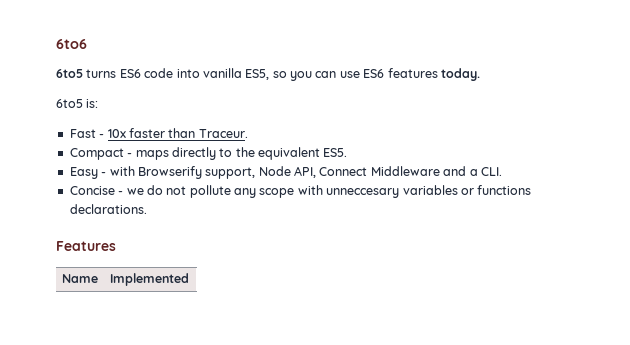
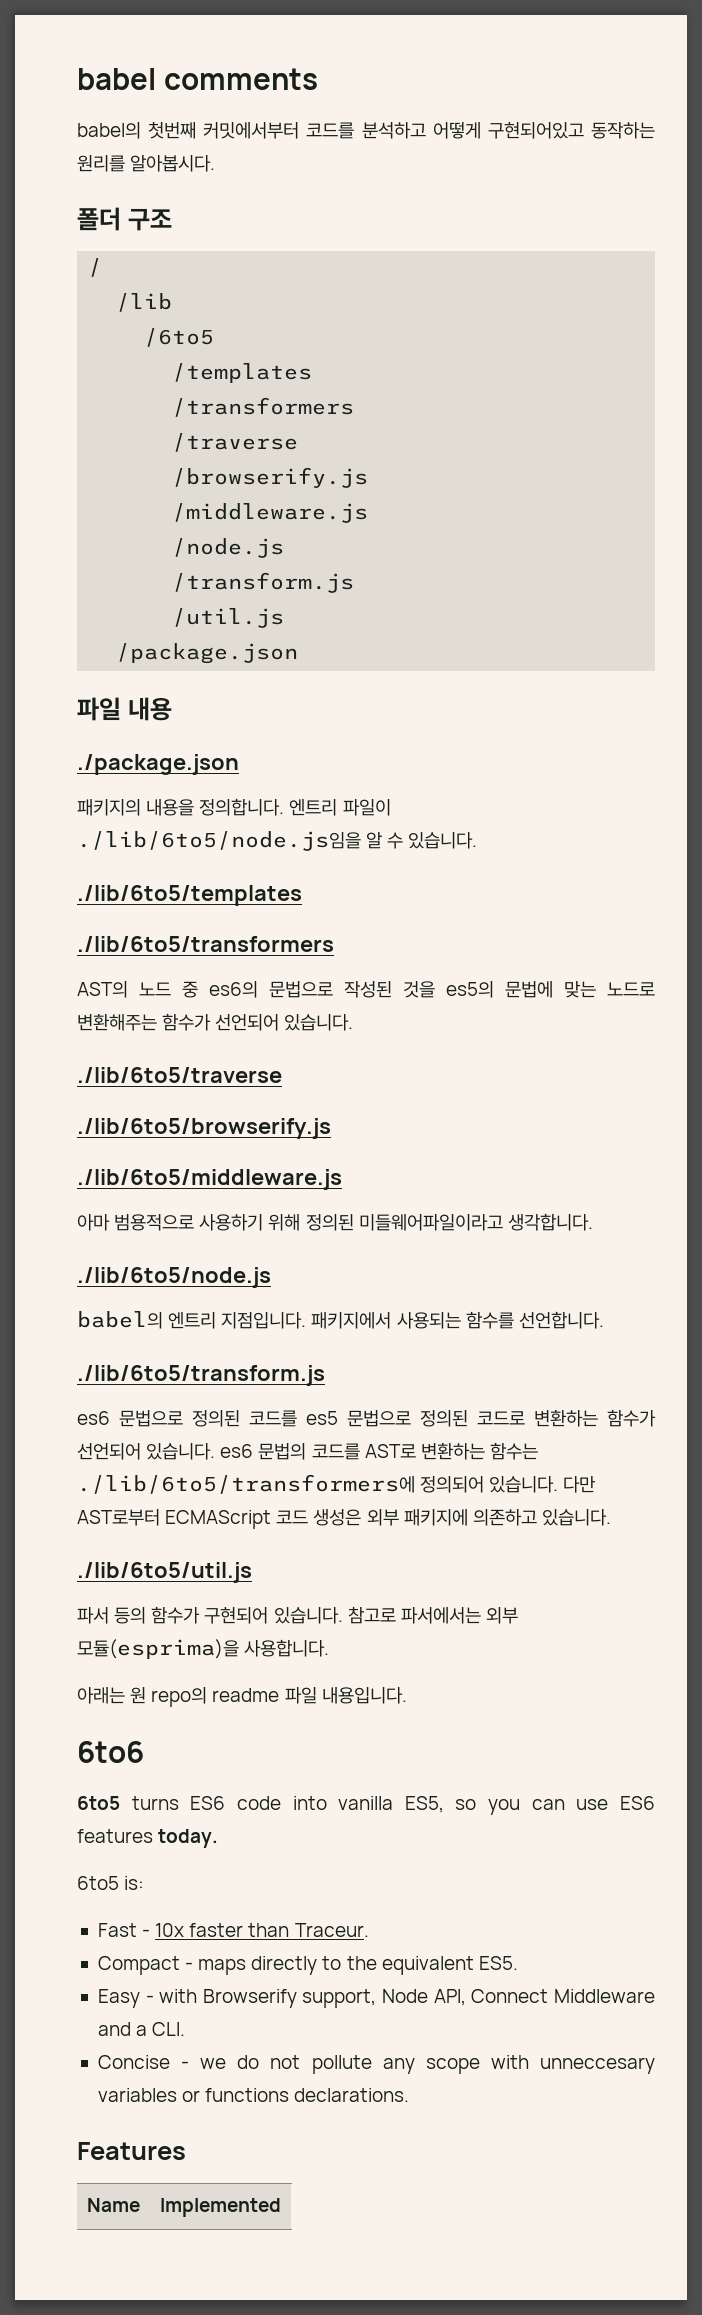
+ babel comments
+ babel의 첫번째 커밋에서부터 코드를 분석하고 어떻게 구현되어있고 동작하는 원리를 알아봅시다.
+ 폴더 구조
+ /
+ /lib
+ /6to5
+ /templates
+ /transformers
+ /traverse
+ /browserify.js
+ /middleware.js
+ /node.js
+ /transform.js
+ /util.js
+ /package.json
+ 파일 내용
+ ./package.json
+ 패키지의 내용을 정의합니다. 엔트리 파일이 ./lib/6to5/node.js임을 알 수 있습니다.
+ ./lib/6to5/templates
+ ./lib/6to5/transformers
+ AST의 노드 중 es6의 문법으로 작성된 것을 es5의 문법에 맞는 노드로 변환해주는 함수가 선언되어 있습니다.
+ ./lib/6to5/traverse
+ ./lib/6to5/browserify.js
+ ./lib/6to5/middleware.js
+ 아마 범용적으로 사용하기 위해 정의된 미들웨어파일이라고 생각합니다.
+ ./lib/6to5/node.js
+ babel의 엔트리 지점입니다. 패키지에서 사용되는 함수를 선언합니다.
+ ./lib/6to5/transform.js
+ es6 문법으로 정의된 코드를 es5 문법으로 정의된 코드로 변환하는 함수가 선언되어 있습니다. es6 문법의 코드를 AST로 변환하는 함수는 ./lib/6to5/transformers에 정의되어 있습니다. 다만 AST로부터 ECMAScript 코드 생성은 외부 패키지에 의존하고 있습니다.
+ ./lib/6to5/util.js
+ 파서 등의 함수가 구현되어 있습니다. 참고로 파서에서는 외부 모듈(esprima)을 사용합니다.
+ 아래는 원 repo의 readme 파일 내용입니다.

